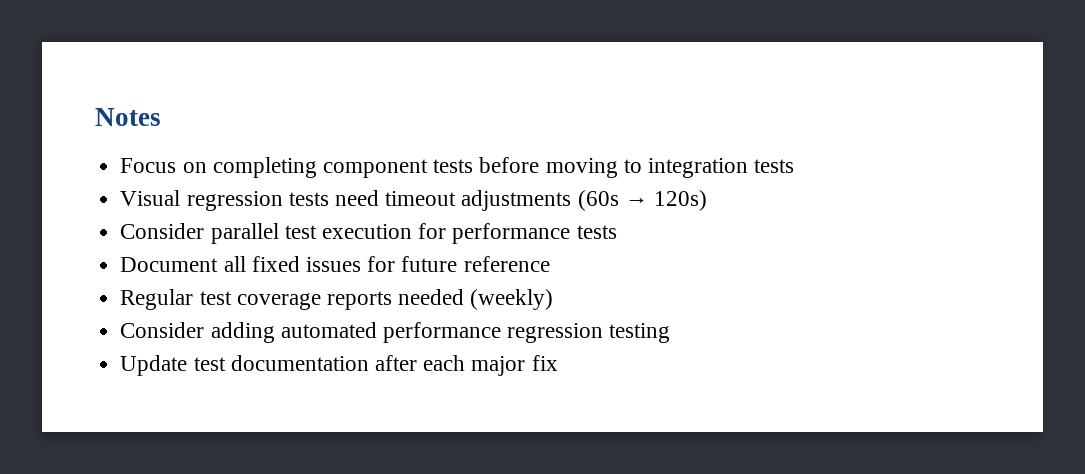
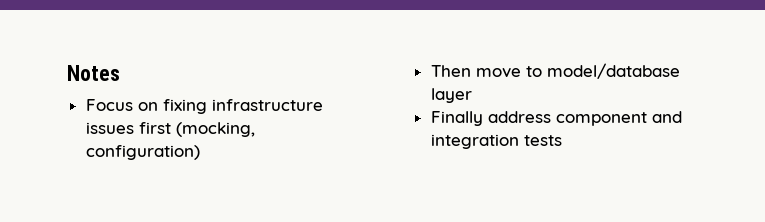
- Focus on completing component tests before moving to integration tests
- Visual regression tests need timeout adjustments (60s → 120s)
- Consider parallel test execution for performance tests
- Document all fixed issues for future reference
- Regular test coverage reports needed (weekly)
- Consider adding automated performance regression testing
- Update test documentation after each major fix
+ Focus on fixing infrastructure issues first (mocking, configuration)
+ Then move to model/database layer
+ Finally address component and integration tests

